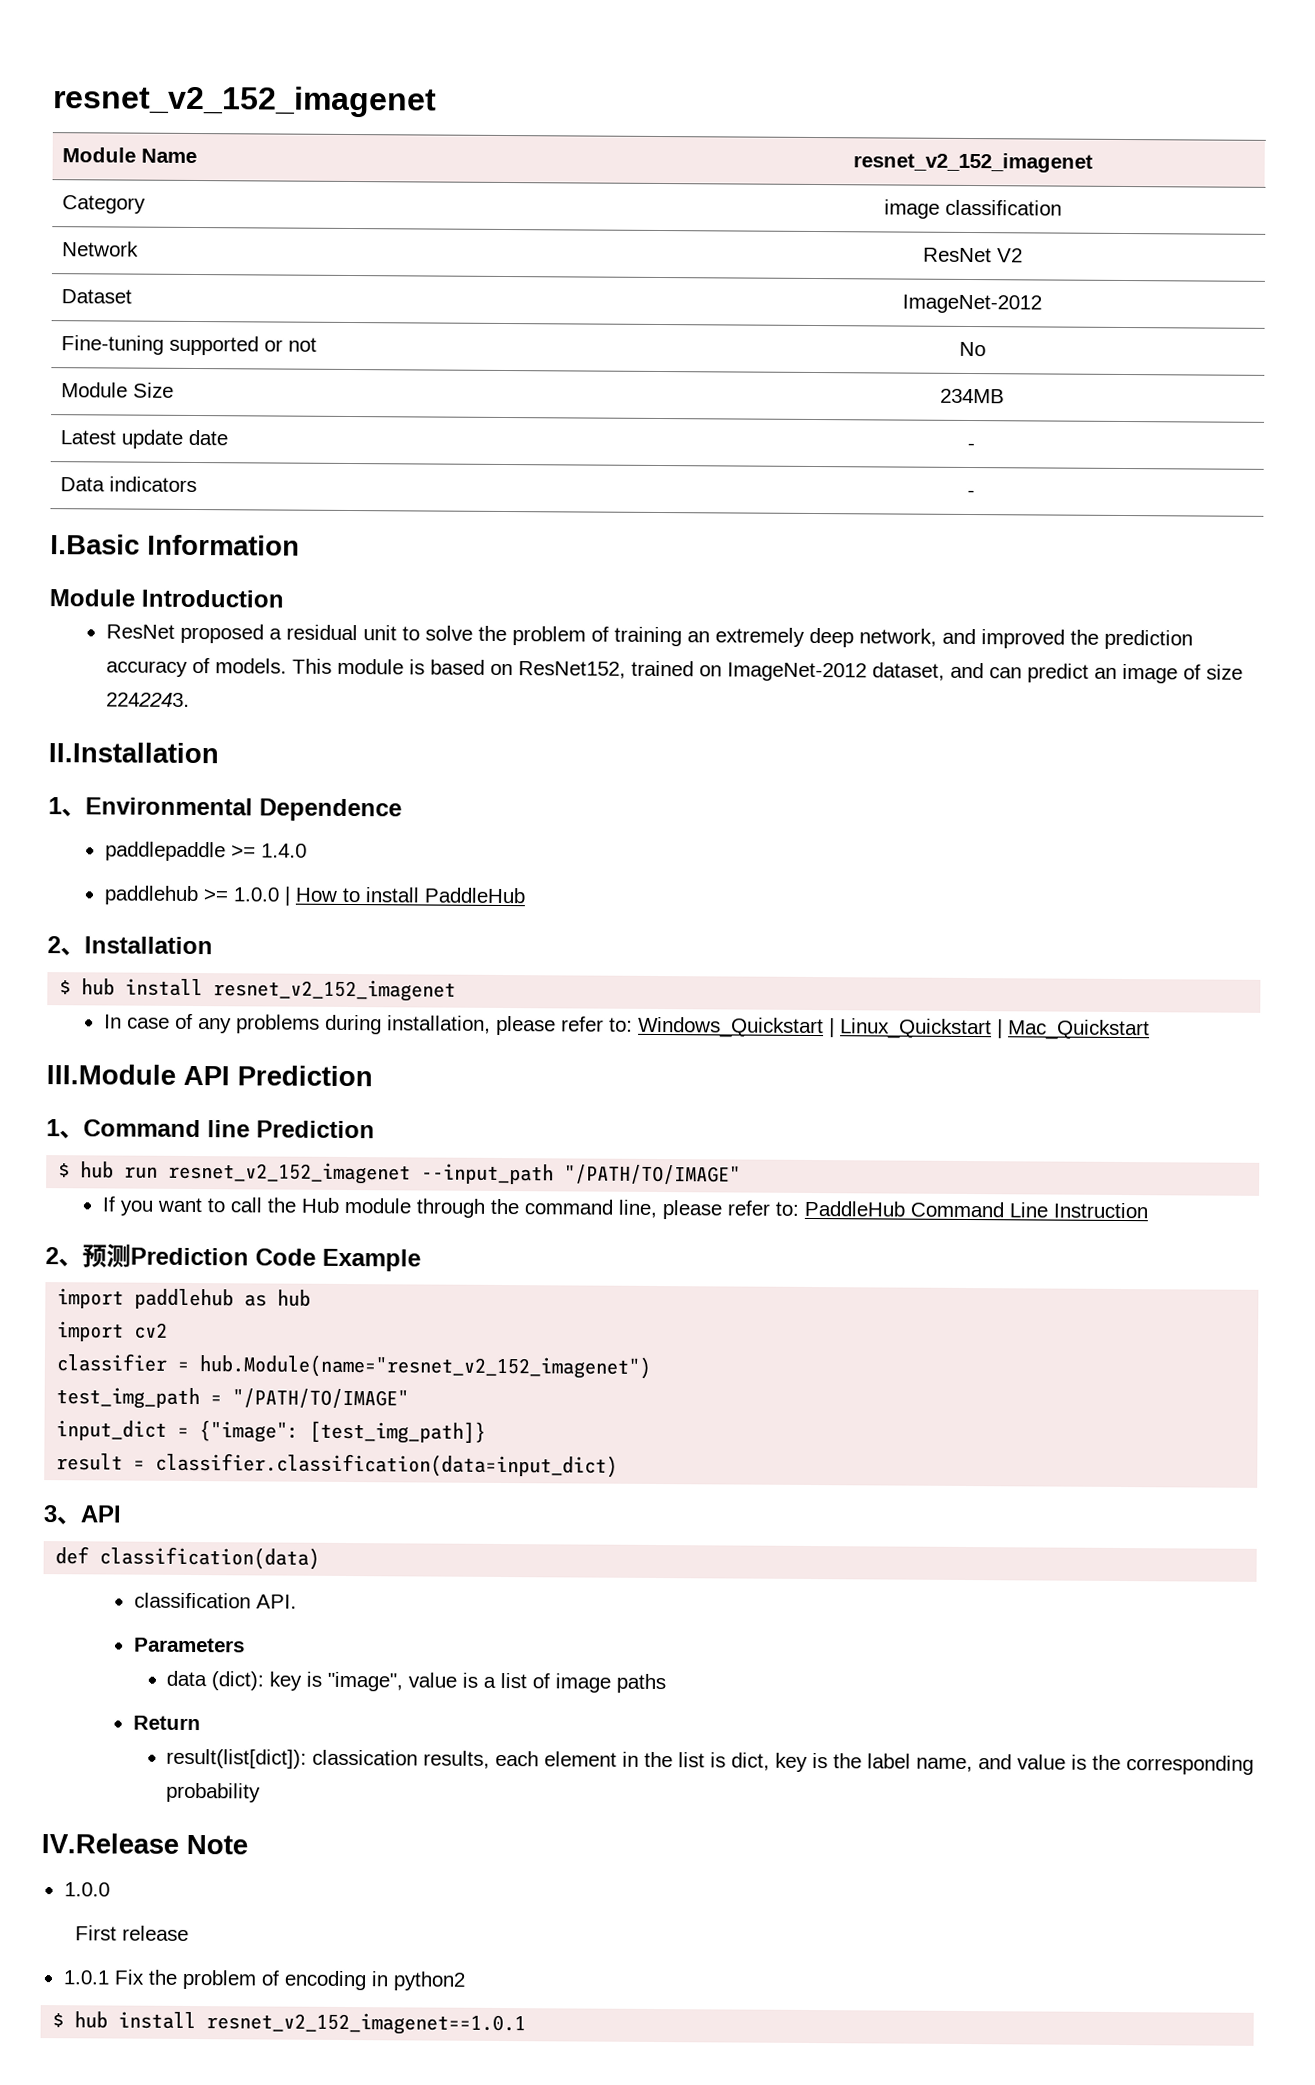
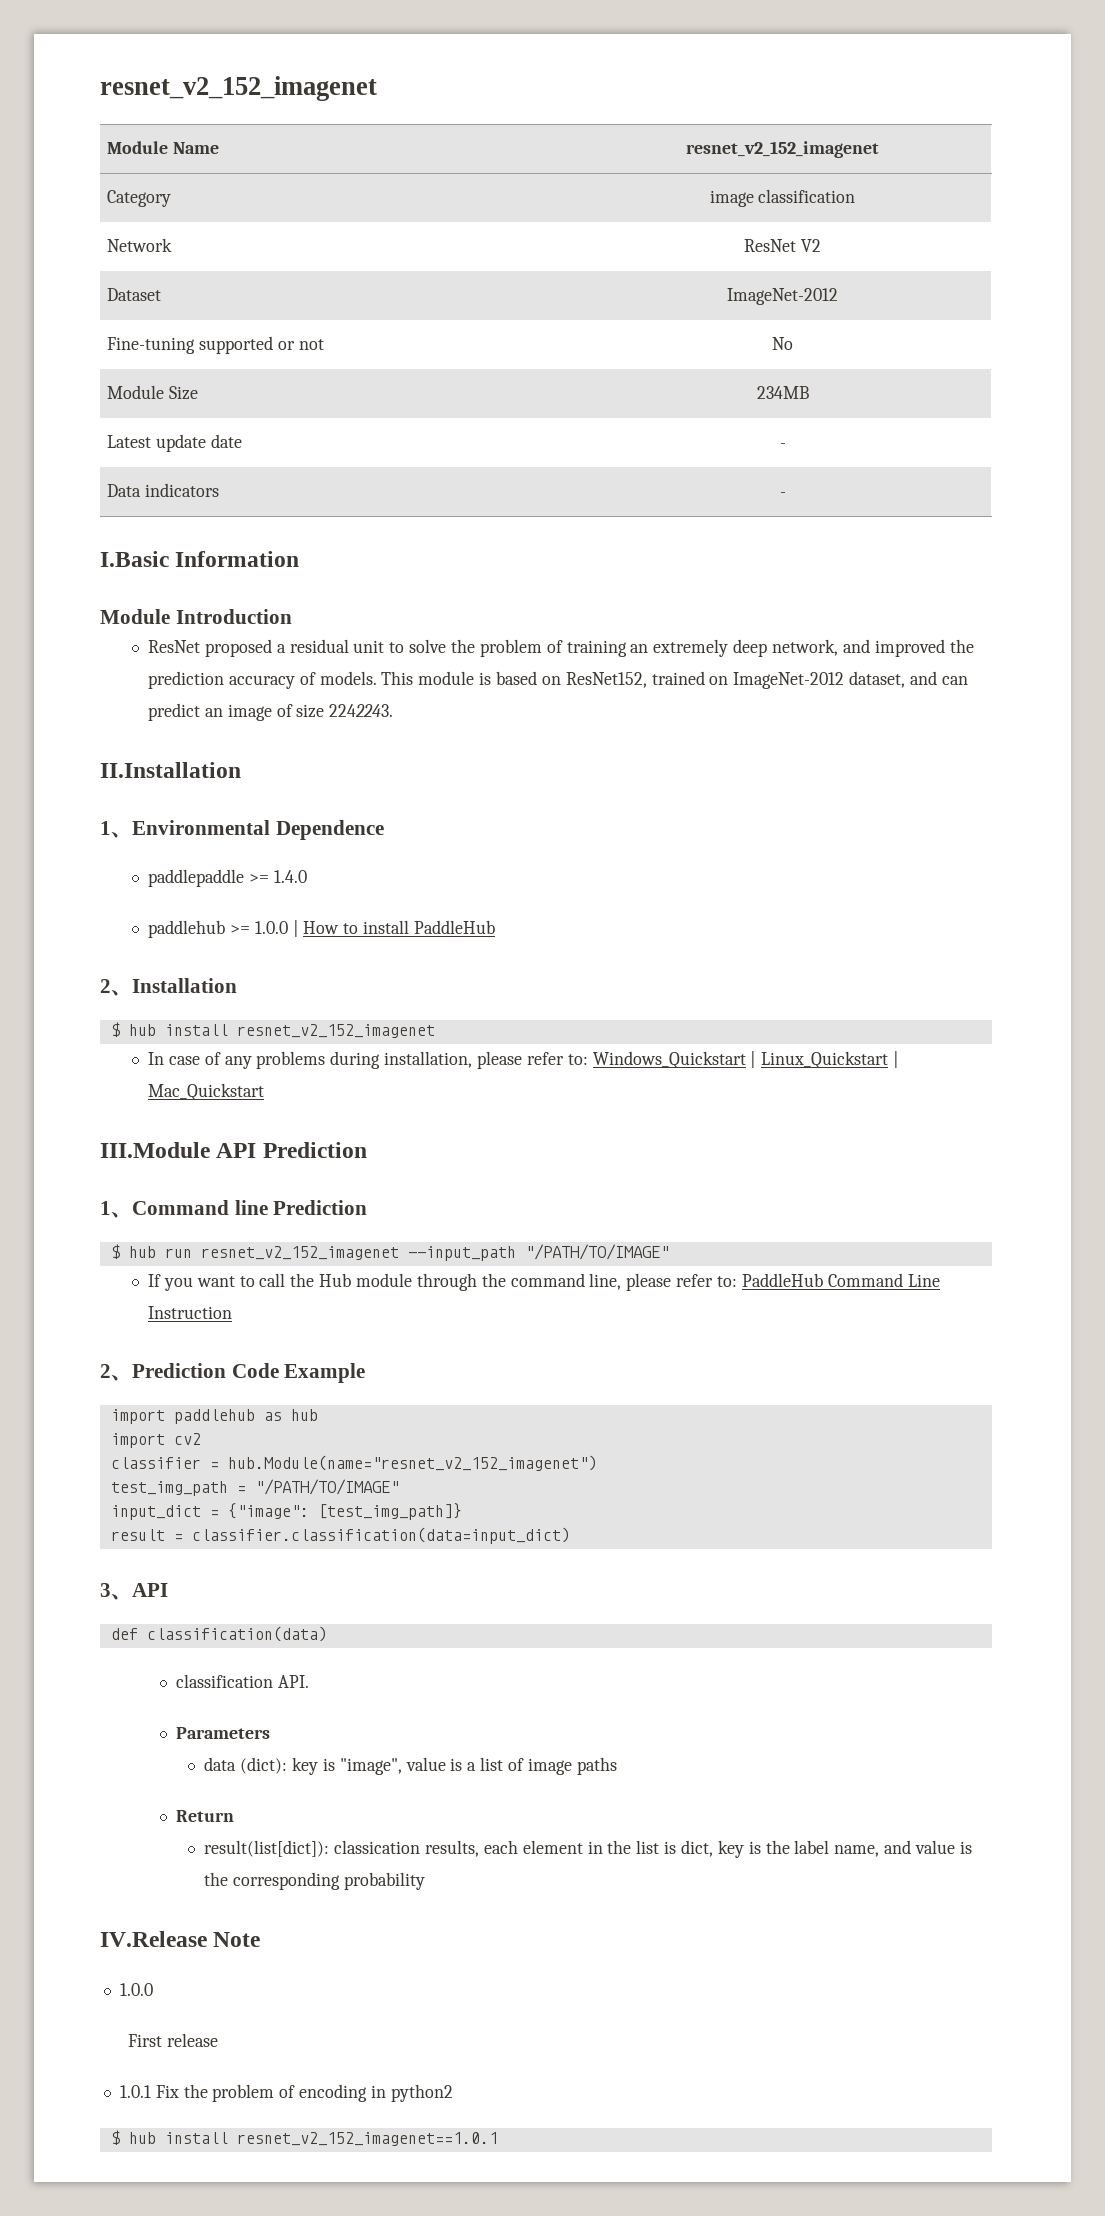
- 2、预测Prediction Code Example
+ 2、Prediction Code Example

